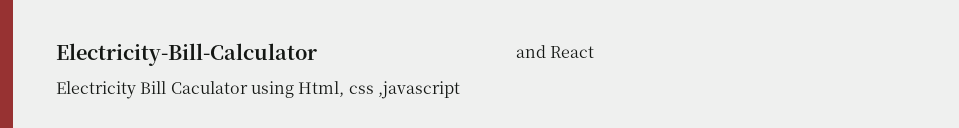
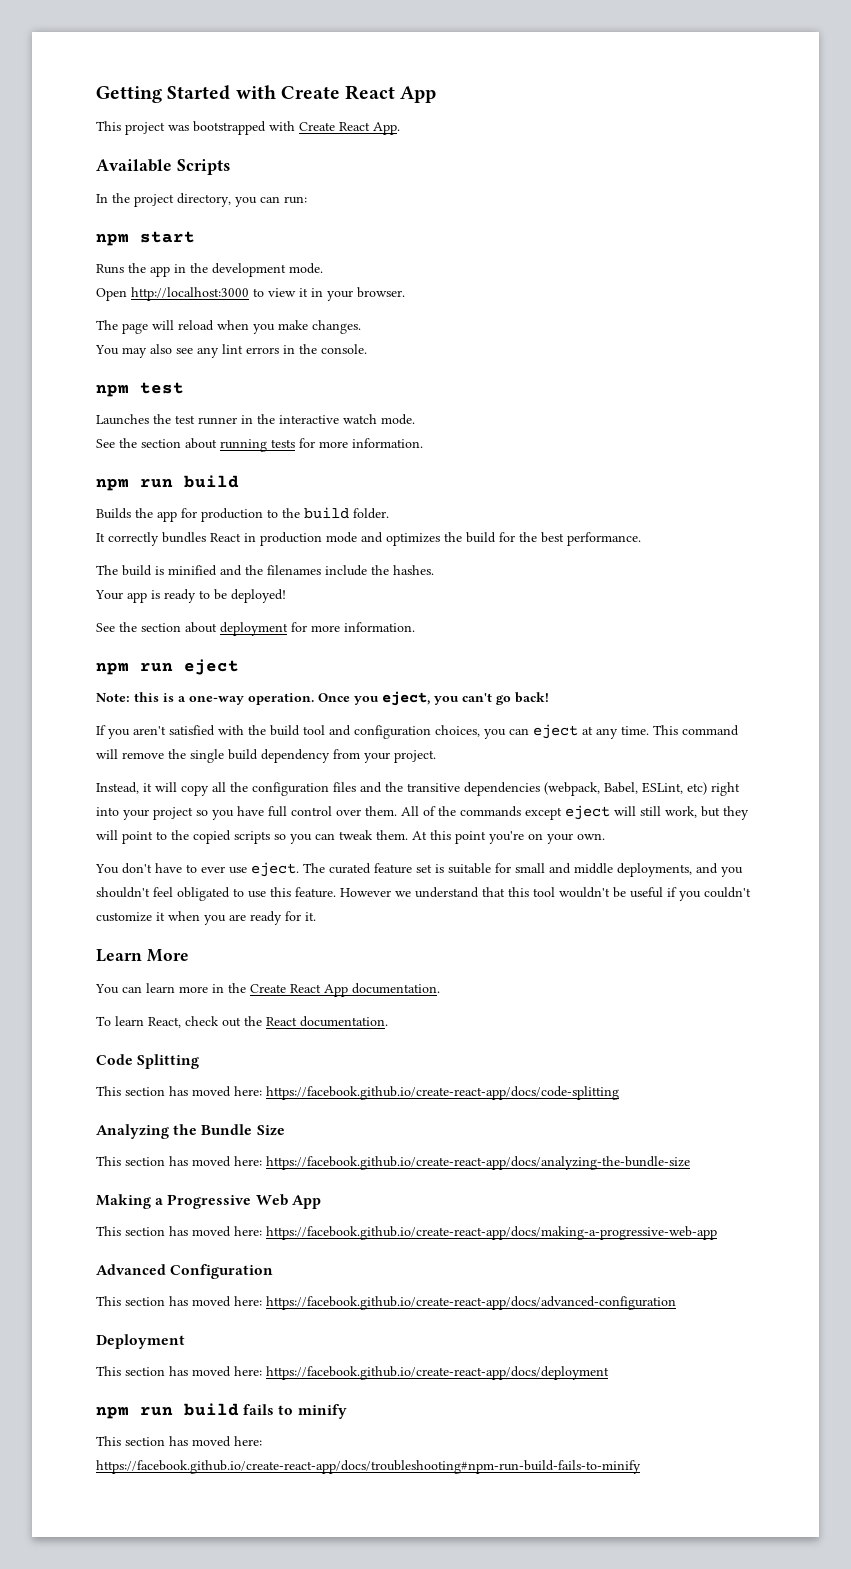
- Electricity-Bill-Calculator
- Electricity Bill Caculator using Html, css ,javascript and React
+ Getting Started with Create React App
+ This project was bootstrapped with Create React App.
+ Available Scripts
+ In the project directory, you can run:
+ npm start
+ Runs the app in the development mode.
+ Open http://localhost:3000 to view it in your browser.
+ The page will reload when you make changes.
+ You may also see any lint errors in the console.
+ npm test
+ Launches the test runner in the interactive watch mode.
+ See the section about running tests for more information.
+ npm run build
+ Builds the app for production to the build folder.
+ It correctly bundles React in production mode and optimizes the build for the best performance.
+ The build is minified and the filenames include the hashes.
+ Your app is ready to be deployed!
+ See the section about deployment for more information.
+ npm run eject
+ Note: this is a one-way operation. Once you eject, you can't go back!
+ If you aren't satisfied with the build tool and configuration choices, you can eject at any time. This command will remove the single build dependency from your project.
+ Instead, it will copy all the configuration files and the transitive dependencies (webpack, Babel, ESLint, etc) right into your project so you have full control over them. All of the commands except eject will still work, but they will point to the copied scripts so you can tweak them. At this point you're on your own.
+ You don't have to ever use eject. The curated feature set is suitable for small and middle deployments, and you shouldn't feel obligated to use this feature. However we understand that this tool wouldn't be useful if you couldn't customize it when you are ready for it.
+ Learn More
+ You can learn more in the Create React App documentation.
+ To learn React, check out the React documentation.
+ Code Splitting
+ This section has moved here: https://facebook.github.io/create-react-app/docs/code-splitting
+ Analyzing the Bundle Size
+ This section has moved here: https://facebook.github.io/create-react-app/docs/analyzing-the-bundle-size
+ Making a Progressive Web App
+ This section has moved here: https://facebook.github.io/create-react-app/docs/making-a-progressive-web-app
+ Advanced Configuration
+ This section has moved here: https://facebook.github.io/create-react-app/docs/advanced-configuration
+ Deployment
+ This section has moved here: https://facebook.github.io/create-react-app/docs/deployment
+ npm run build fails to minify
+ This section has moved here: https://facebook.github.io/create-react-app/docs/troubleshooting#npm-run-build-fails-to-minify

